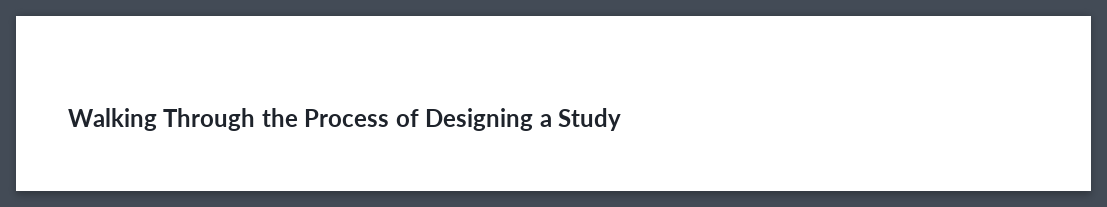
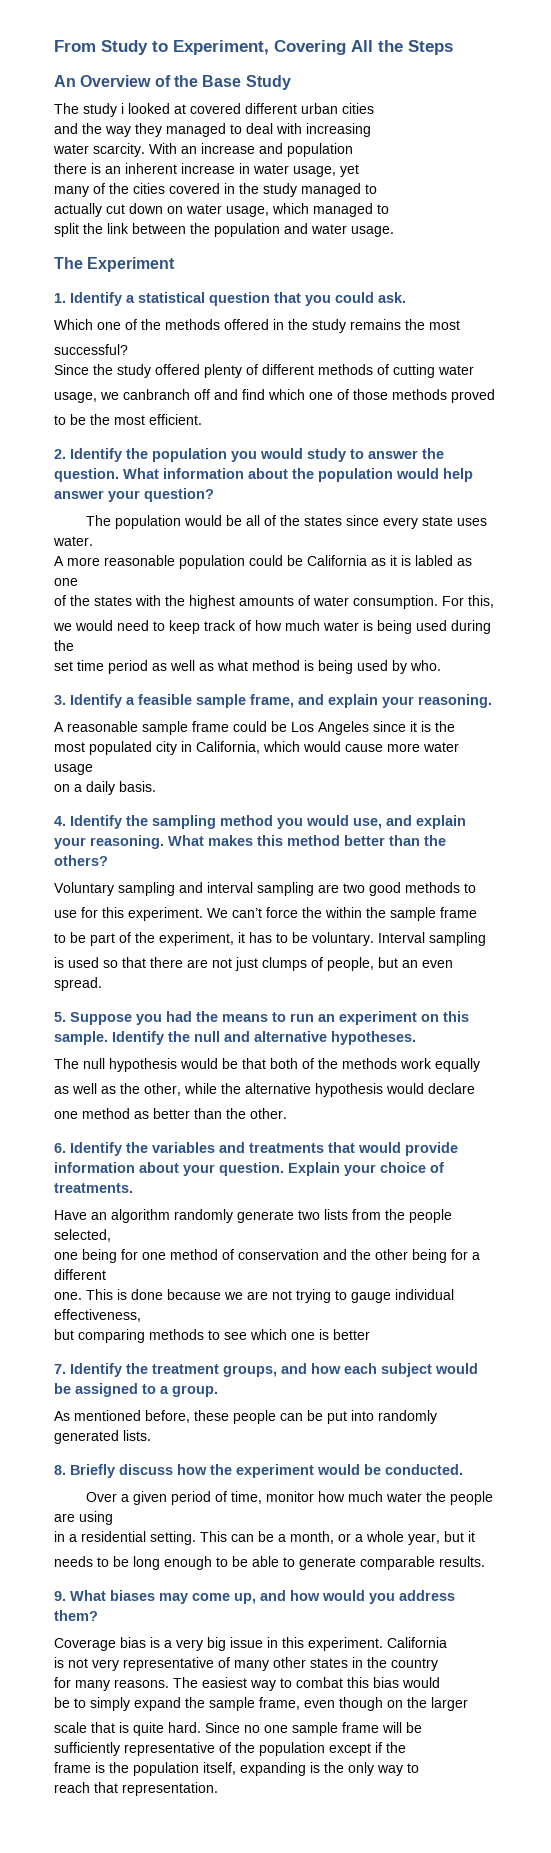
- Walking Through the Process of Designing a Study
+ From Study to Experiment, Covering All the Steps
+ An Overview of the Base Study
+ The study i looked at covered different urban cities
+ and the way they managed to deal with increasing
+ water scarcity. With an increase and population
+ there is an inherent increase in water usage, yet
+ many of the cities covered in the study managed to
+ actually cut down on water usage, which managed to
+ split the link between the population and water usage.
+ The Experiment
+ 1. Identify a statistical question that you could ask.
+ Which one of the methods offered in the study remains the most
+ successful?
+ Since the study offered plenty of different methods of cutting water
+ usage, we canbranch off and find which one of those methods proved
+ to be the most efficient.
+ 2. Identify the population you would study to answer the question. What information about the population would help answer your question?
+ The population would be all of the states since every state uses water.
+ A more reasonable population could be California as it is labled as one
+ of the states with the highest amounts of water consumption. For this,
+ we would need to keep track of how much water is being used during the
+ set time period as well as what method is being used by who.
+ 3. Identify a feasible sample frame, and explain your reasoning.
+ A reasonable sample frame could be Los Angeles since it is the
+ most populated city in California, which would cause more water usage
+ on a daily basis.
+ 4. Identify the sampling method you would use, and explain your reasoning. What makes this method better than the others?
+ Voluntary sampling and interval sampling are two good methods to
+ use for this experiment. We can’t force the within the sample frame
+ to be part of the experiment, it has to be voluntary. Interval sampling
+ is used so that there are not just clumps of people, but an even spread.
+ 5. Suppose you had the means to run an experiment on this sample. Identify the null and alternative hypotheses.
+ The null hypothesis would be that both of the methods work equally
+ as well as the other, while the alternative hypothesis would declare
+ one method as better than the other.
+ 6. Identify the variables and treatments that would provide information about your question. Explain your choice of treatments.
+ Have an algorithm randomly generate two lists from the people selected,
+ one being for one method of conservation and the other being for a different
+ one. This is done because we are not trying to gauge individual effectiveness,
+ but comparing methods to see which one is better
+ 7. Identify the treatment groups, and how each subject would be assigned to a group.
+ As mentioned before, these people can be put into randomly generated lists.
+ 8. Briefly discuss how the experiment would be conducted.
+ Over a given period of time, monitor how much water the people are using
+ in a residential setting. This can be a month, or a whole year, but it
+ needs to be long enough to be able to generate comparable results.
+ 9. What biases may come up, and how would you address them?
+ Coverage bias is a very big issue in this experiment. California
+ is not very representative of many other states in the country
+ for many reasons. The easiest way to combat this bias would
+ be to simply expand the sample frame, even though on the larger
+ scale that is quite hard. Since no one sample frame will be
+ sufficiently representative of the population except if the
+ frame is the population itself, expanding is the only way to
+ reach that representation.

